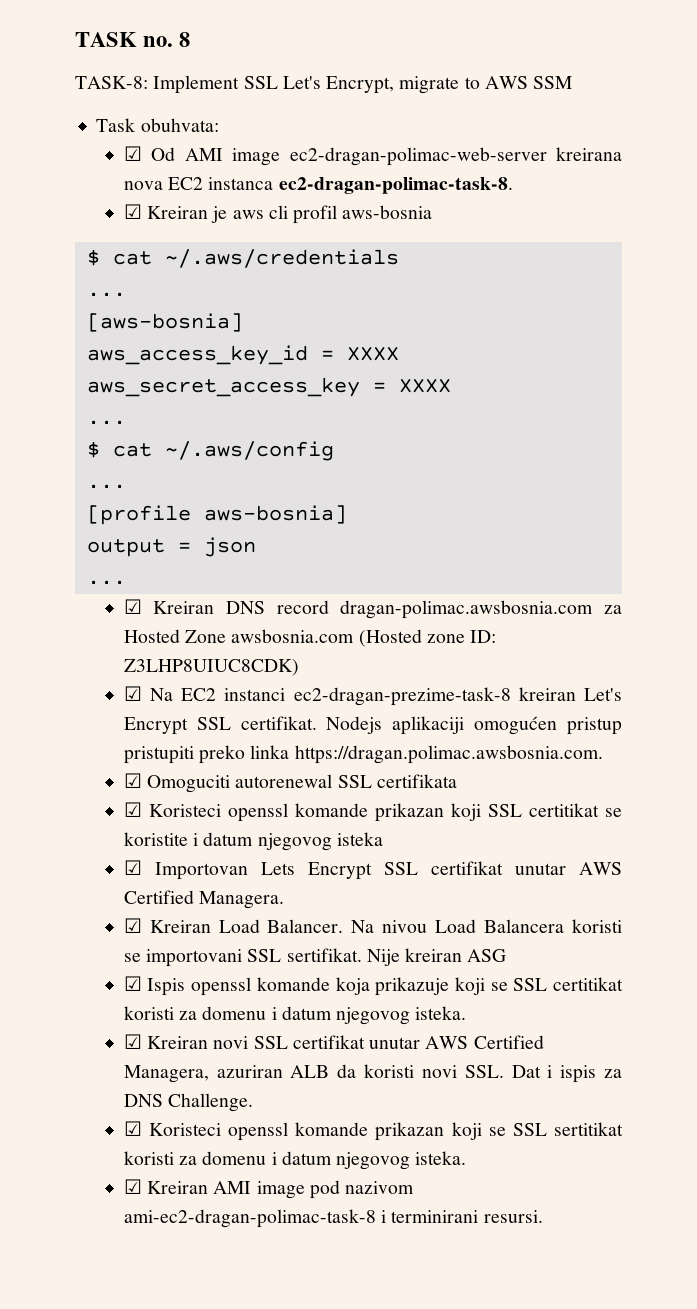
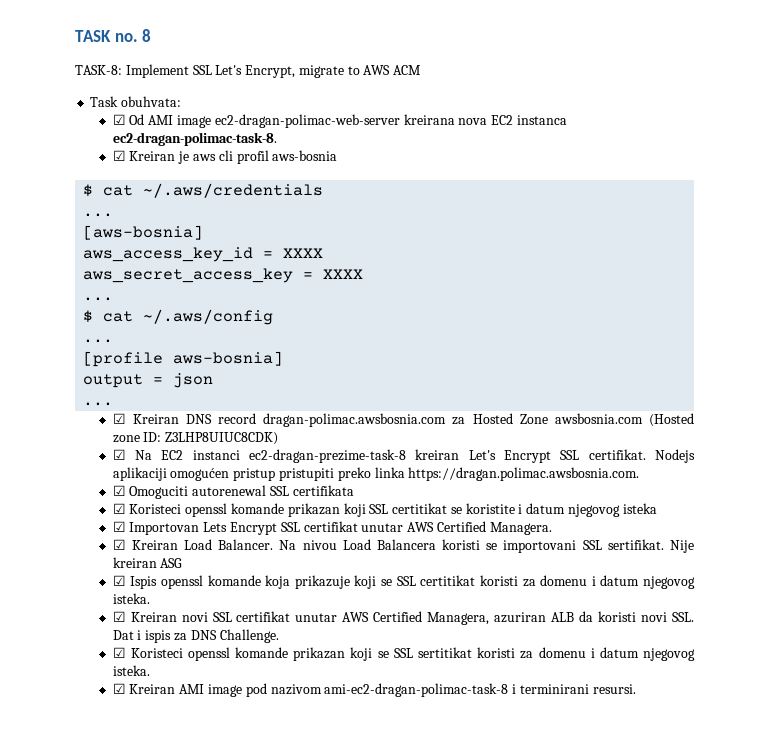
- TASK-8: Implement SSL Let's Encrypt, migrate to AWS SSM
+ TASK-8: Implement SSL Let's Encrypt, migrate to AWS ACM

